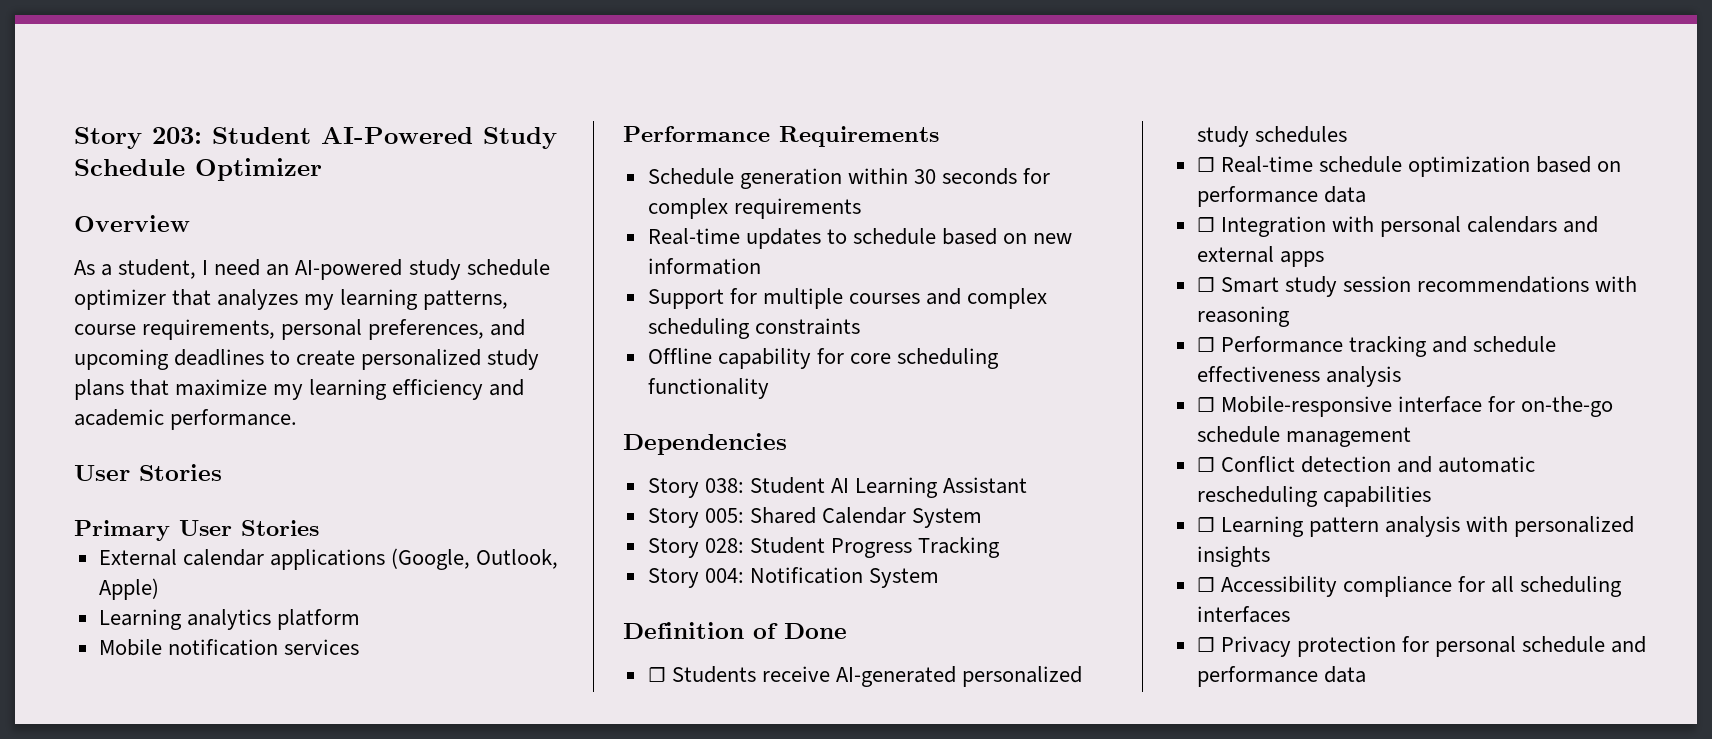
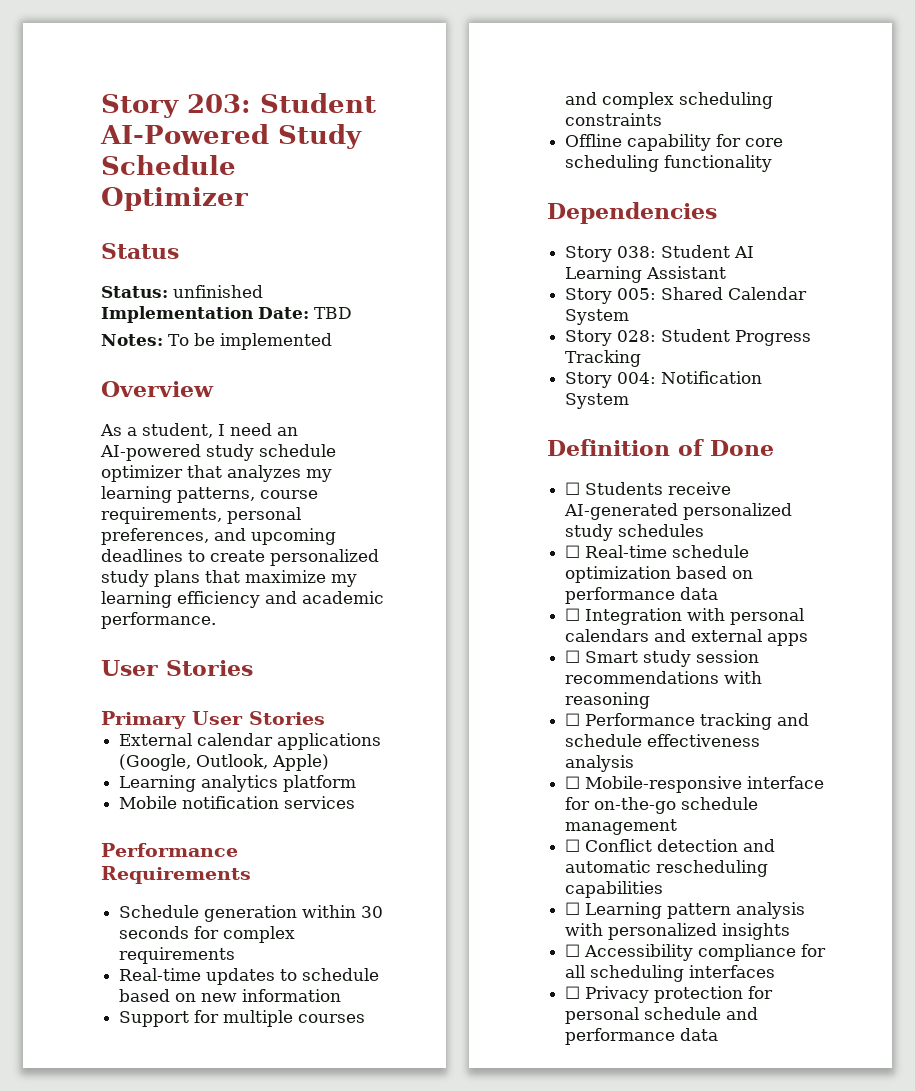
+ Status
+ Status: unfinished Implementation Date: TBD
+ Notes: To be implemented

